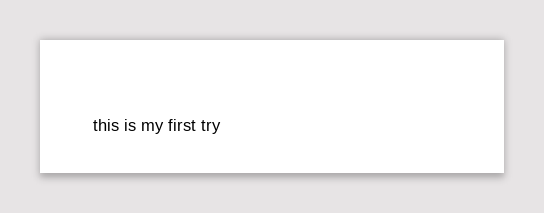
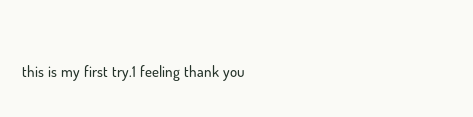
- this is my first try
+ this is my first try.1 feeling thank you

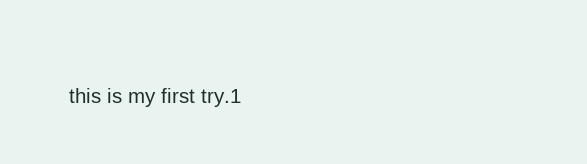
- this is my first try.1 feeling thank you
+ this is my first try.1

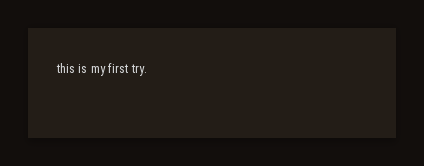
- this is my first try.1
+ this is my first try.

